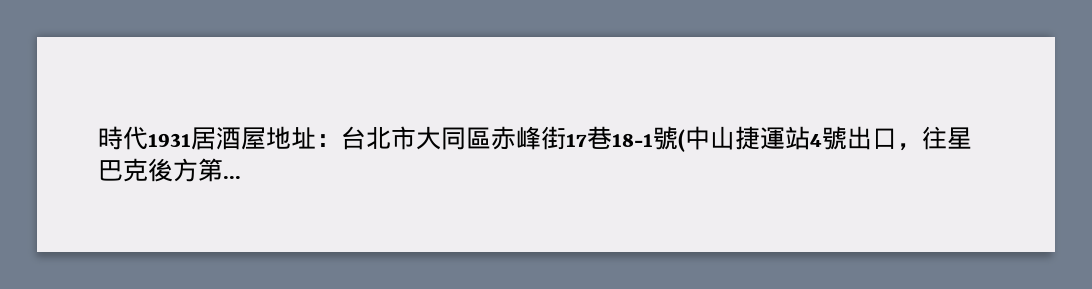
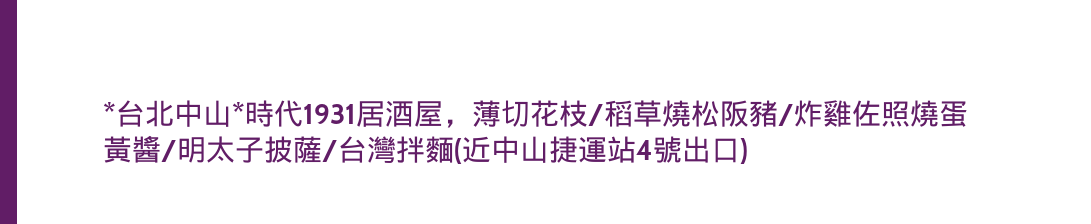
- 時代1931居酒屋地址：台北市大同區赤峰街17巷18-1號(中山捷運站4號出口，往星巴克後方第...
+ *台北中山*時代1931居酒屋，薄切花枝/稻草燒松阪豬/炸雞佐照燒蛋黃醬/明太子披薩/台灣拌麵(近中山捷運站4號出口)

